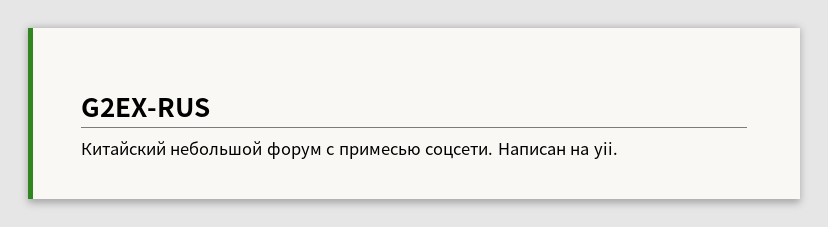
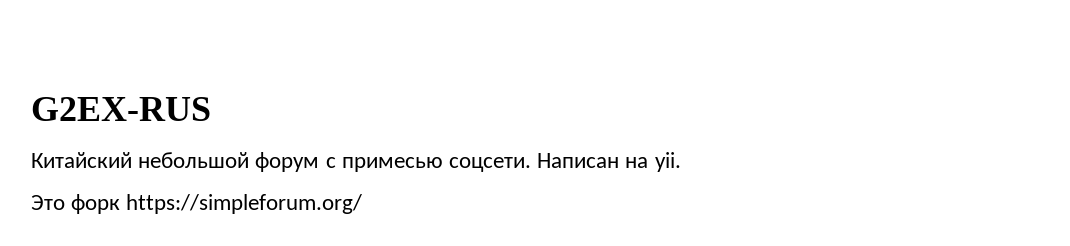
+ Это форк https://simpleforum.org/

